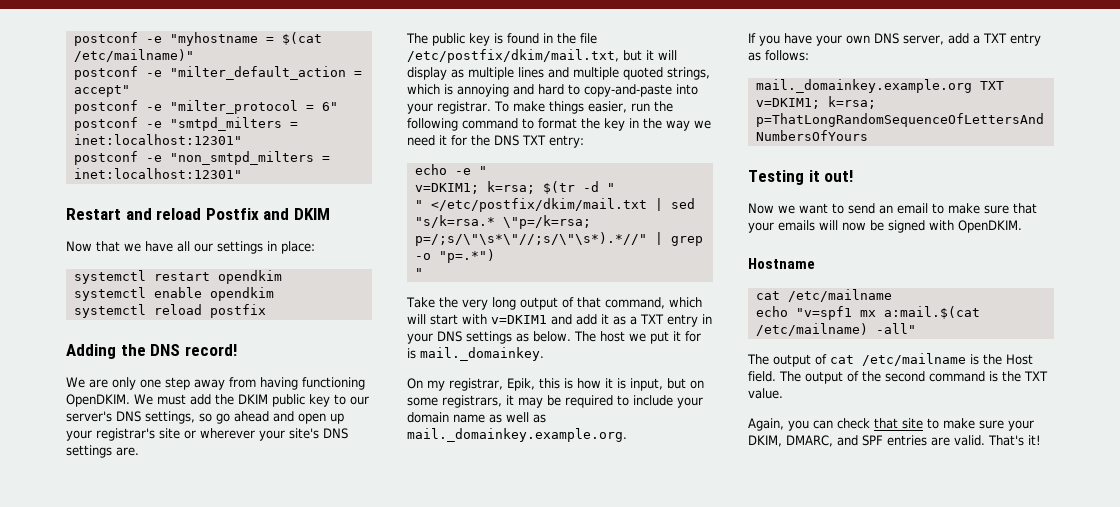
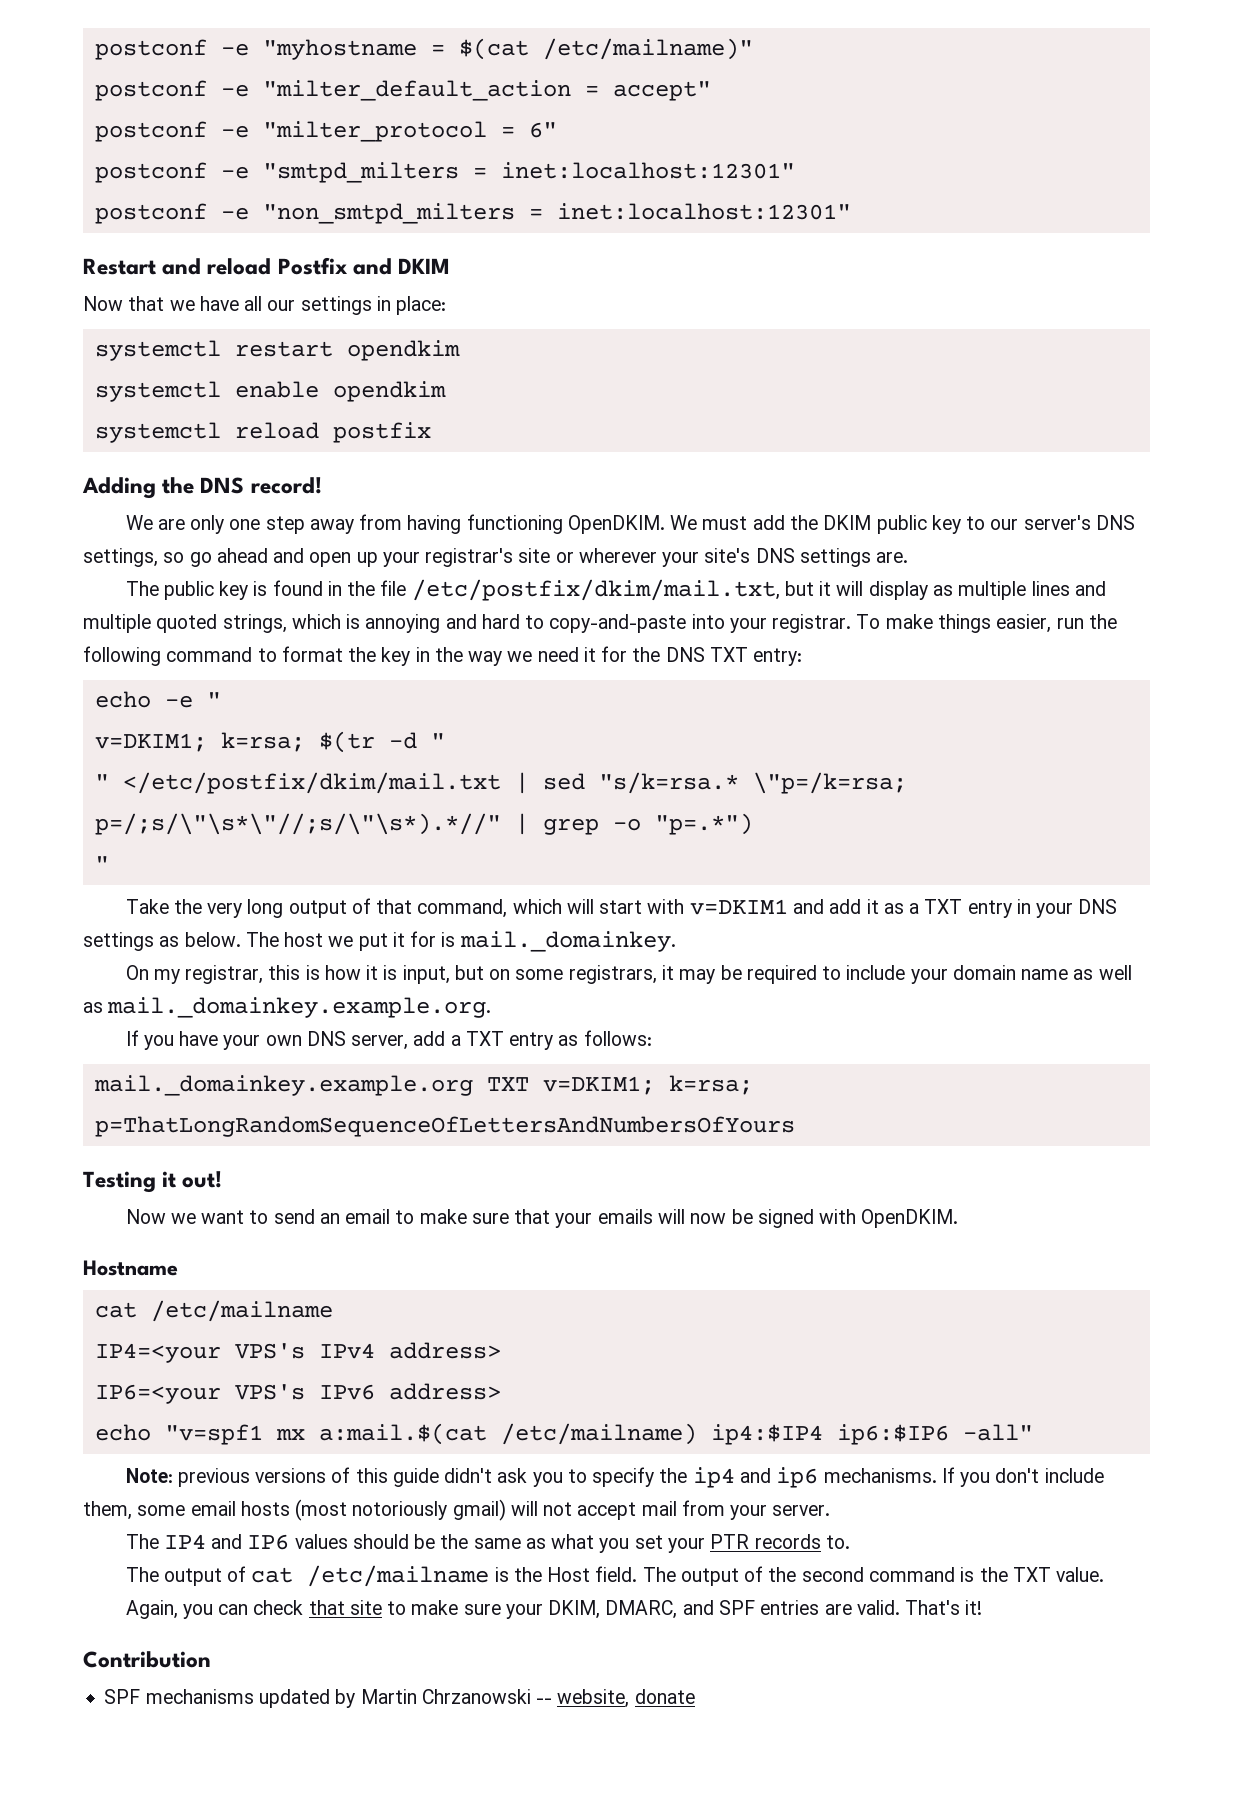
- On my registrar, Epik, this is how it is input, but on some registrars, it may be required to include your domain name as well as mail._domainkey.example.org.
+ On my registrar, this is how it is input, but on some registrars, it may be required to include your domain name as well as mail._domainkey.example.org.
+ IP4=<your VPS's IPv4 address>
+ IP6=<your VPS's IPv6 address>
- echo "v=spf1 mx a:mail.$(cat /etc/mailname) -all"
+ echo "v=spf1 mx a:mail.$(cat /etc/mailname) ip4:$IP4 ip6:$IP6 -all"
+ Note: previous versions of this guide didn't ask you to specify the ip4 and ip6 mechanisms. If you don't include them, some email hosts (most notoriously gmail) will not accept mail from your server.
+ The IP4 and IP6 values should be the same as what you set your PTR records to.
+ Contribution
+ SPF mechanisms updated by Martin Chrzanowski -- website, donate

